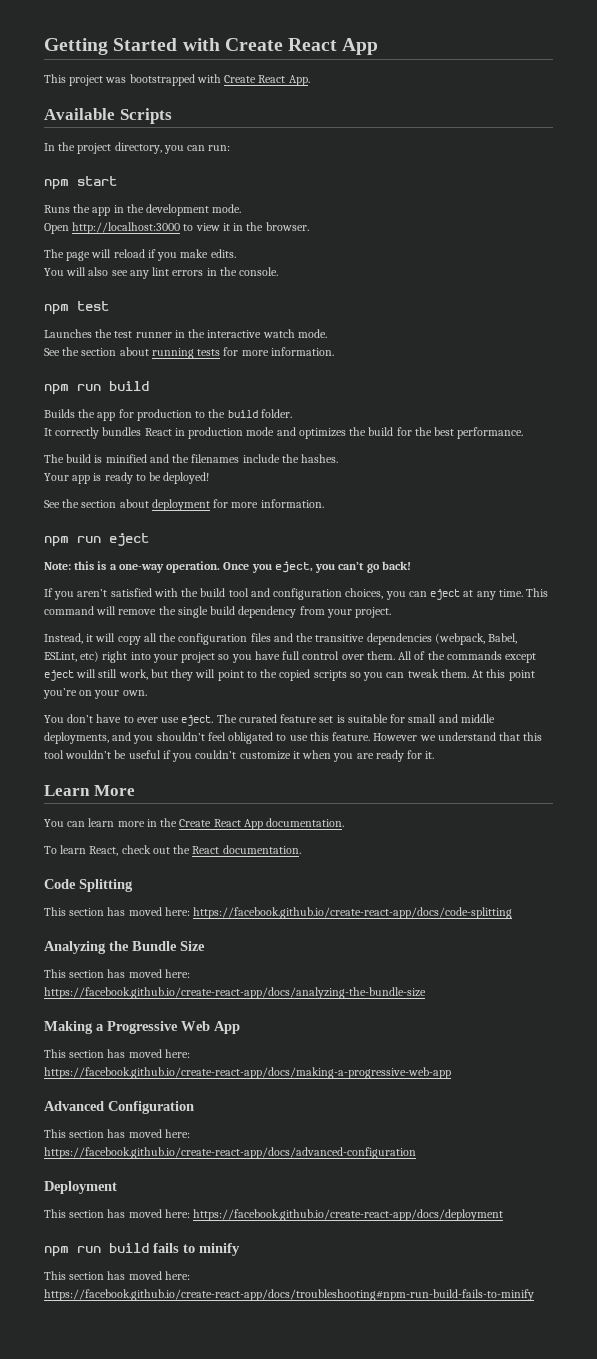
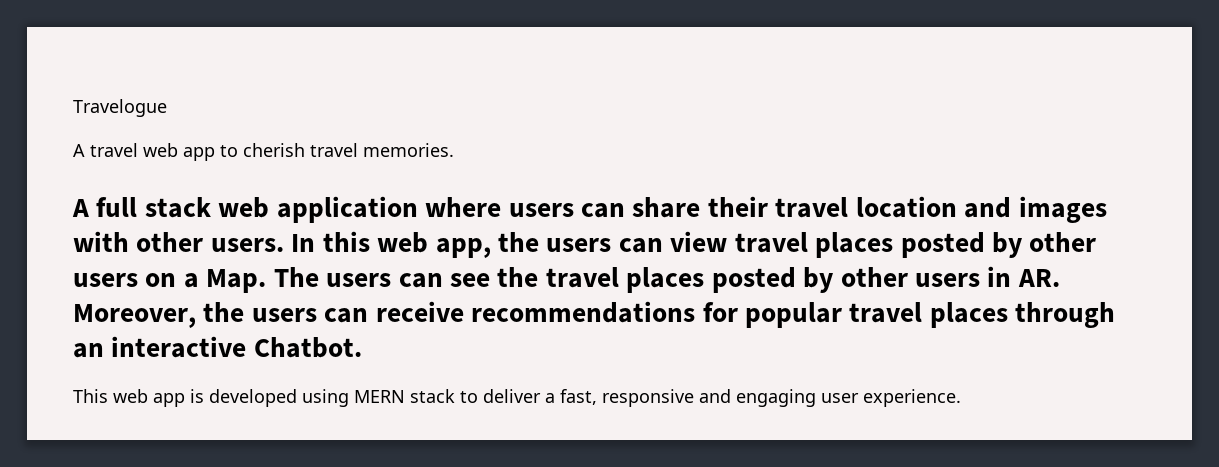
- Getting Started with Create React App
- This project was bootstrapped with Create React App.
- Available Scripts
- In the project directory, you can run:
- npm start
- Runs the app in the development mode.
- Open http://localhost:3000 to view it in the browser.
- The page will reload if you make edits.
- You will also see any lint errors in the console.
- npm test
- Launches the test runner in the interactive watch mode.
- See the section about running tests for more information.
- npm run build
- Builds the app for production to the build folder.
- It correctly bundles React in production mode and optimizes the build for the best performance.
- The build is minified and the filenames include the hashes.
- Your app is ready to be deployed!
- See the section about deployment for more information.
- npm run eject
- Note: this is a one-way operation. Once you eject, you can’t go back!
- If you aren’t satisfied with the build tool and configuration choices, you can eject at any time. This command will remove the single build dependency from your project.
- Instead, it will copy all the configuration files and the transitive dependencies (webpack, Babel, ESLint, etc) right into your project so you have full control over them. All of the commands except eject will still work, but they will point to the copied scripts so you can tweak them. At this point you’re on your own.
- You don’t have to ever use eject. The curated feature set is suitable for small and middle deployments, and you shouldn’t feel obligated to use this feature. However we understand that this tool wouldn’t be useful if you couldn’t customize it when you are ready for it.
- Learn More
- You can learn more in the Create React App documentation.
- To learn React, check out the React documentation.
- Code Splitting
- This section has moved here: https://facebook.github.io/create-react-app/docs/code-splitting
- Analyzing the Bundle Size
- This section has moved here: https://facebook.github.io/create-react-app/docs/analyzing-the-bundle-size
- Making a Progressive Web App
- This section has moved here: https://facebook.github.io/create-react-app/docs/making-a-progressive-web-app
- Advanced Configuration
- This section has moved here: https://facebook.github.io/create-react-app/docs/advanced-configuration
- Deployment
- This section has moved here: https://facebook.github.io/create-react-app/docs/deployment
- npm run build fails to minify
- This section has moved here: https://facebook.github.io/create-react-app/docs/troubleshooting#npm-run-build-fails-to-minify
+ Travelogue
+ A travel web app to cherish travel memories.
+ A full stack web application where users can share their travel location and images with other users. In this web app, the users can view travel places posted by other users on a Map. The users can see the travel places posted by other users in AR. Moreover, the users can receive recommendations for popular travel places through an interactive Chatbot.
+ This web app is developed using MERN stack to deliver a fast, responsive and engaging user experience.

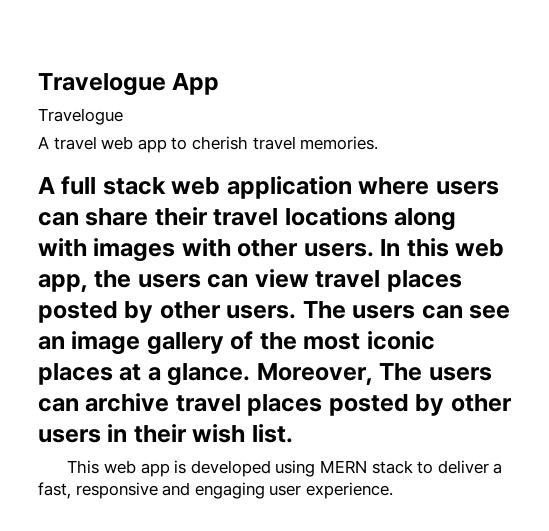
+ Travelogue App
- A full stack web application where users can share their travel location and images with other users.
+ A full stack web application where users can share their travel locations along with images with other users.
- In this web app, the users can view travel places posted by other users on a Map. The users can see the travel places posted by other users in AR. Moreover, the users can receive recommendations for popular travel places through an interactive Chatbot.
+ In this web app, the users can view travel places posted by other users. The users can see an image gallery of the most iconic places at a glance. Moreover, The users can archive travel places posted by other users in their wish list.

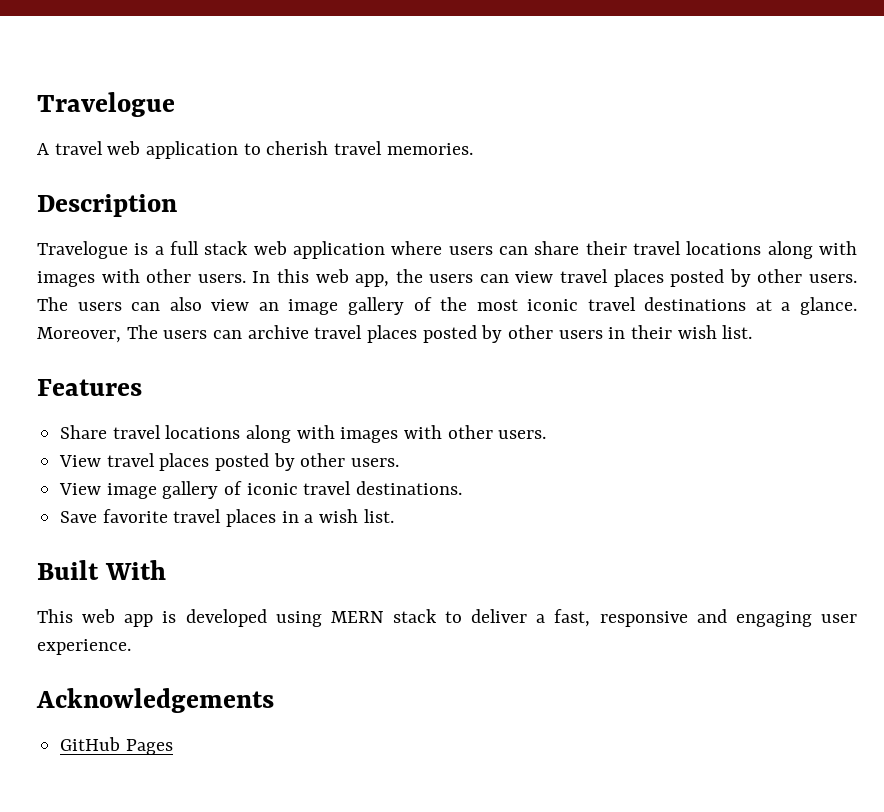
- Travelogue App
- A travel web app to cherish travel memories.
+ A travel web application to cherish travel memories.
- A full stack web application where users can share their travel locations along with images with other users.
+ Description
+ Travelogue is a full stack web application where users can share their travel locations along with images with other users.
- The users can see an image gallery of the most iconic places at a glance.
+ The users can also view an image gallery of the most iconic travel destinations at a glance.
+ Features
+ Share travel locations along with images with other users.
+ View travel places posted by other users.
+ View image gallery of iconic travel destinations.
+ Save favorite travel places in a wish list.
+ Built With
+ Acknowledgements
+ GitHub Pages

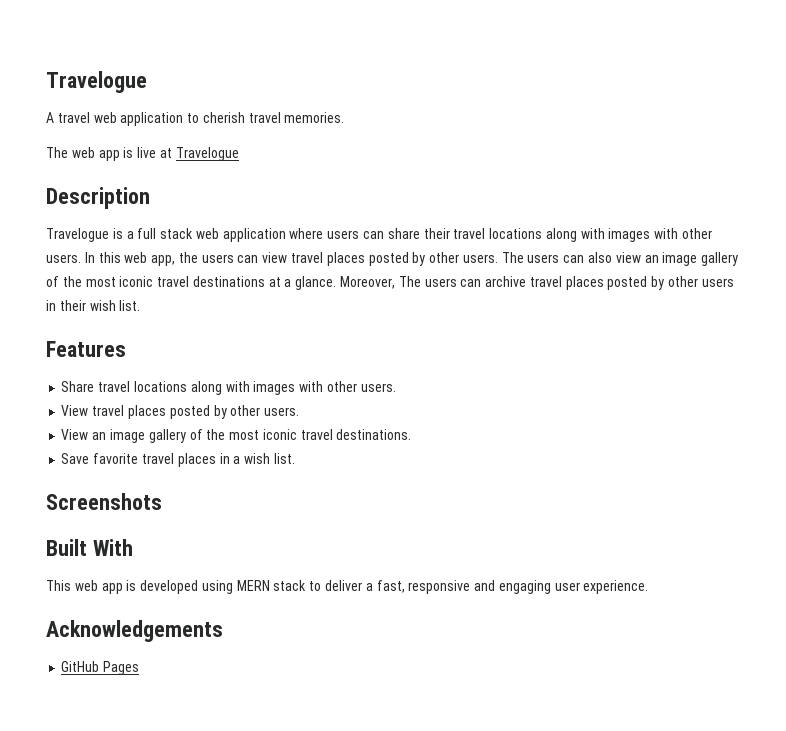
+ The web app is live at Travelogue
- View image gallery of iconic travel destinations.
+ View an image gallery of the most iconic travel destinations.
+ Screenshots

